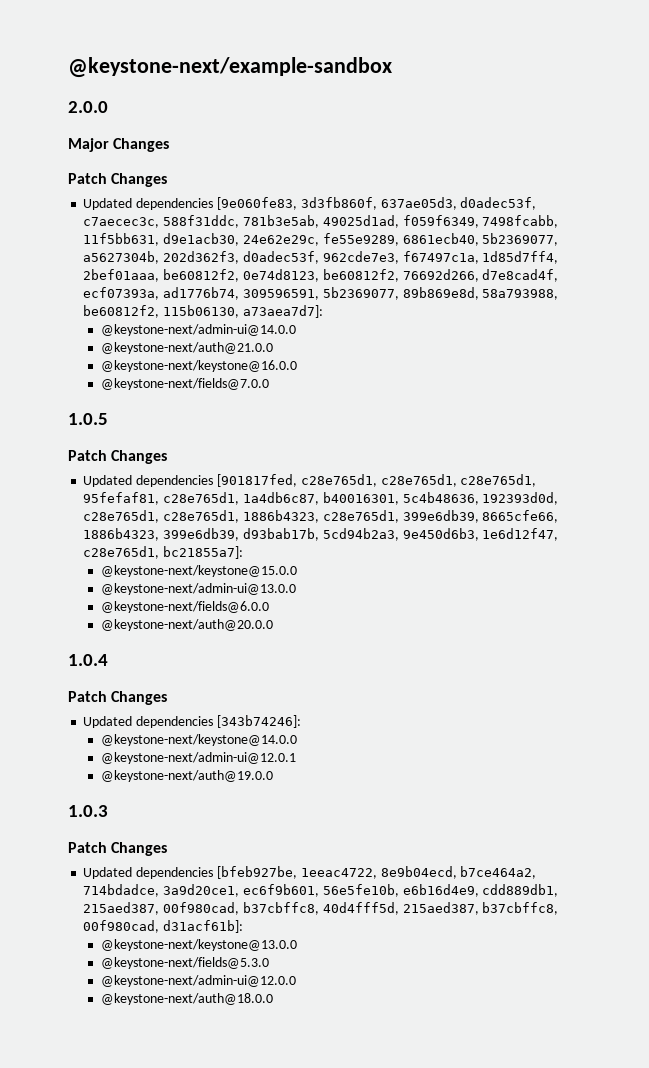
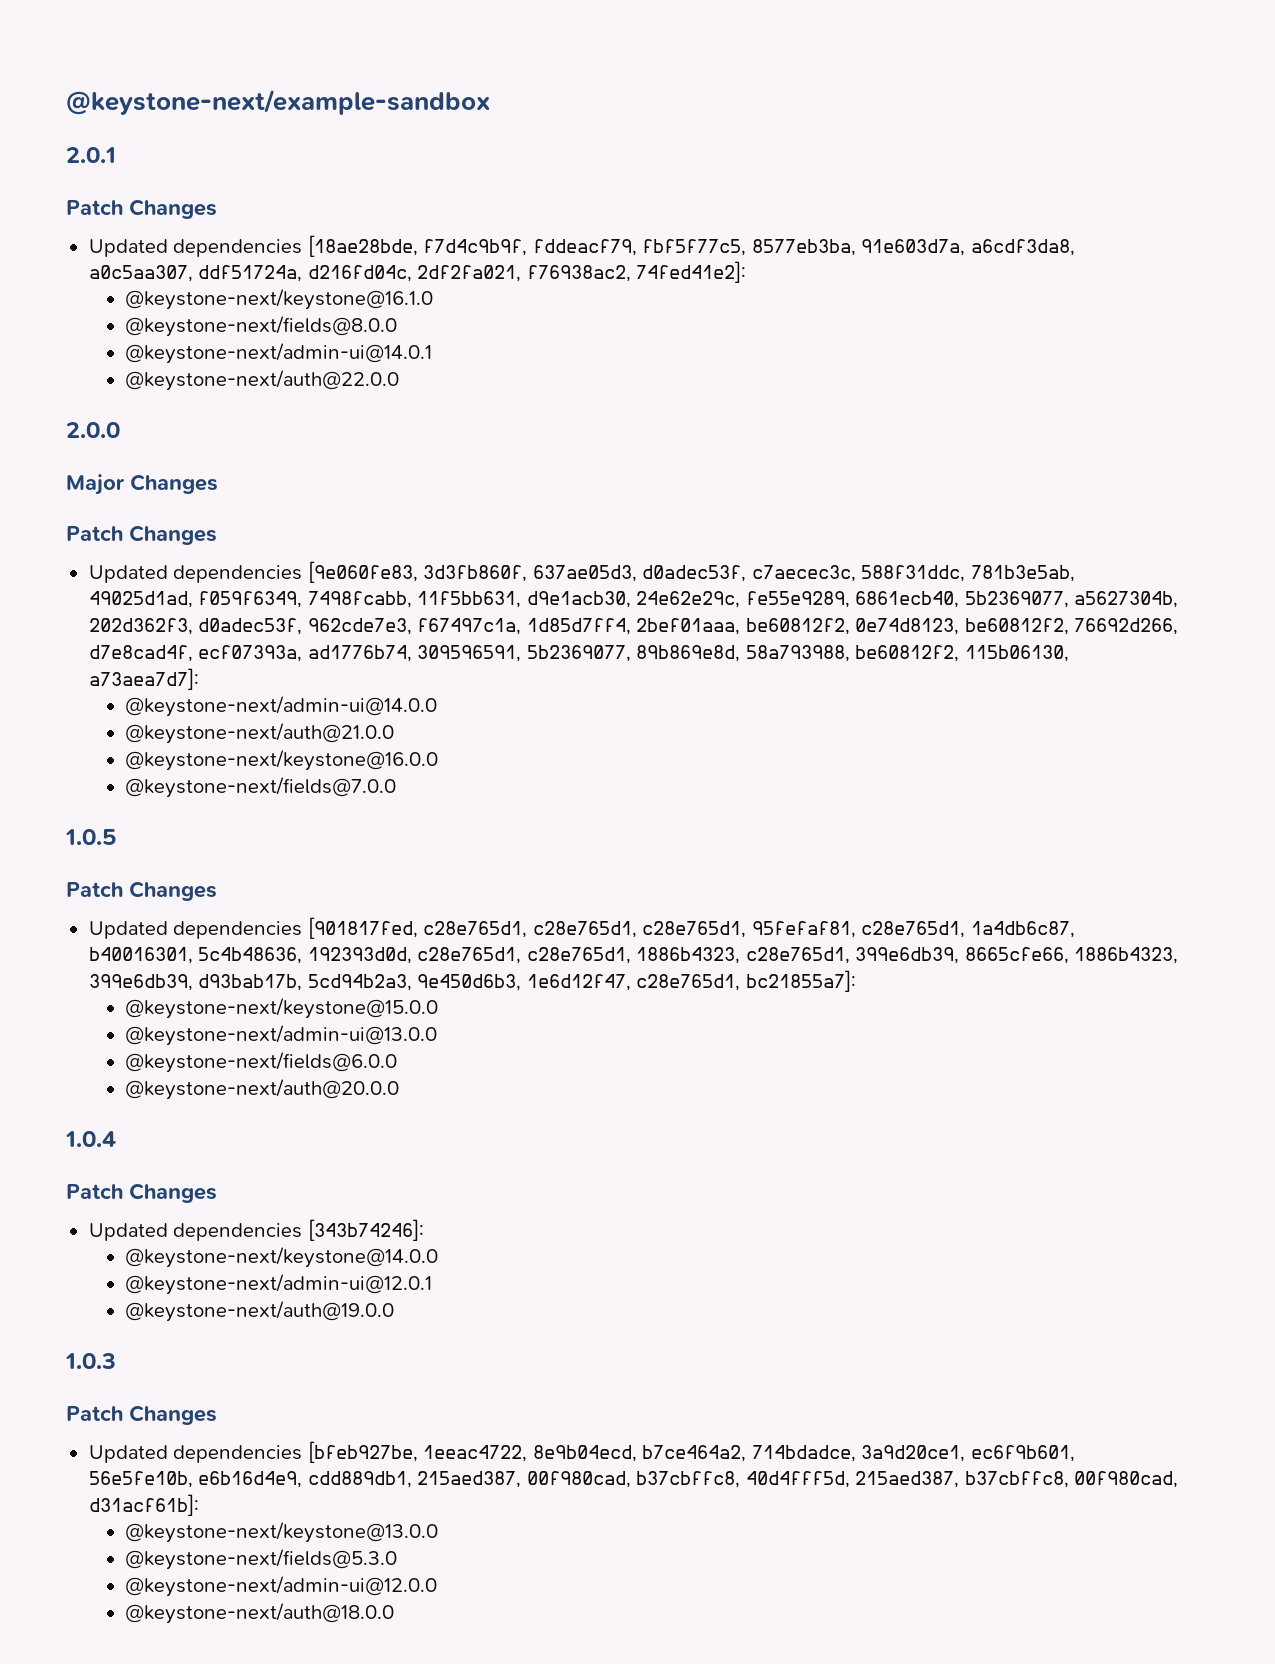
+ 2.0.1
+ Patch Changes
+ Updated dependencies [18ae28bde, f7d4c9b9f, fddeacf79, fbf5f77c5, 8577eb3ba, 91e603d7a, a6cdf3da8, a0c5aa307, ddf51724a, d216fd04c, 2df2fa021, f76938ac2, 74fed41e2]:
+ @keystone-next/keystone@16.1.0
+ @keystone-next/fields@8.0.0
+ @keystone-next/admin-ui@14.0.1
+ @keystone-next/auth@22.0.0

